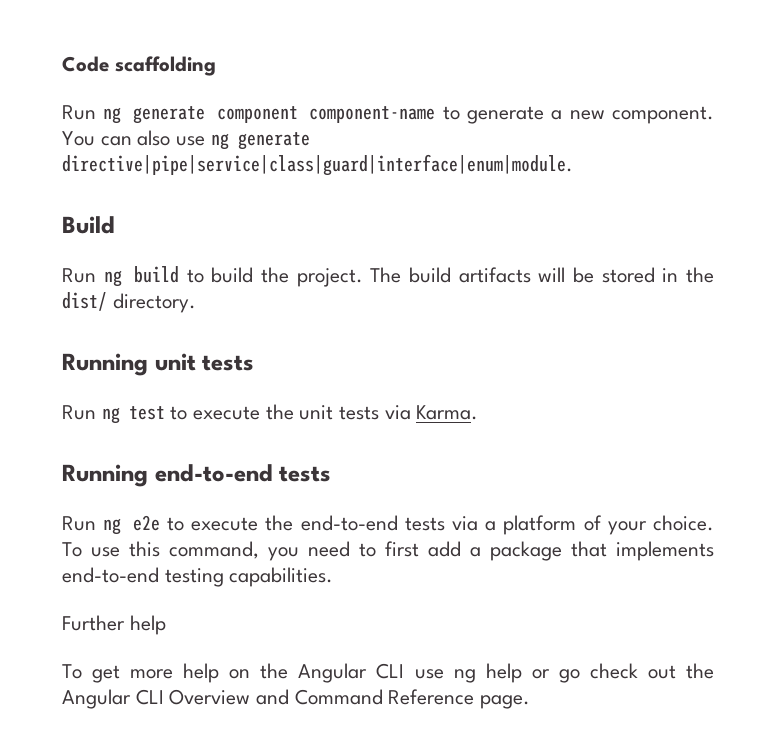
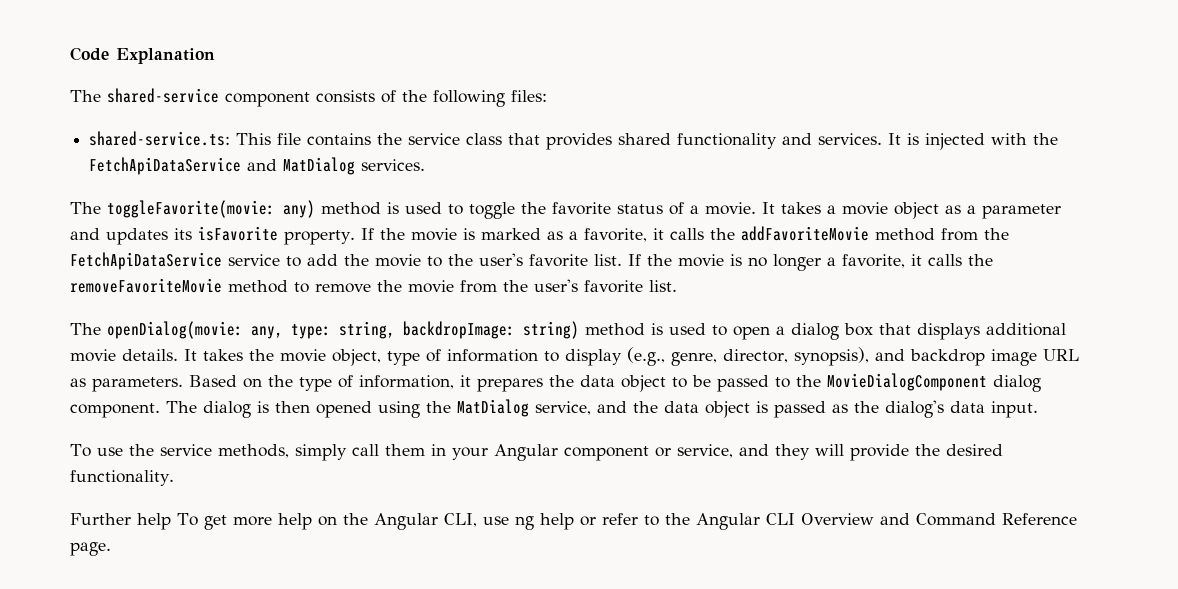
- Code scaffolding
- Run ng generate component component-name to generate a new component. You can also use ng generate directive|pipe|service|class|guard|interface|enum|module.
- Build
- Run ng build to build the project. The build artifacts will be stored in the dist/ directory.
- Running unit tests
- Run ng test to execute the unit tests via Karma.
- Running end-to-end tests
- Run ng e2e to execute the end-to-end tests via a platform of your choice. To use this command, you need to first add a package that implements end-to-end testing capabilities.
+ Code Explanation
+ The shared-service component consists of the following files:
+ shared-service.ts: This file contains the service class that provides shared functionality and services. It is injected with the FetchApiDataService and MatDialog services.
+ The toggleFavorite(movie: any) method is used to toggle the favorite status of a movie. It takes a movie object as a parameter and updates its isFavorite property. If the movie is marked as a favorite, it calls the addFavoriteMovie method from the FetchApiDataService service to add the movie to the user's favorite list. If the movie is no longer a favorite, it calls the removeFavoriteMovie method to remove the movie from the user's favorite list.
+ The openDialog(movie: any, type: string, backdropImage: string) method is used to open a dialog box that displays additional movie details. It takes the movie object, type of information to display (e.g., genre, director, synopsis), and backdrop image URL as parameters. Based on the type of information, it prepares the data object to be passed to the MovieDialogComponent dialog component. The dialog is then opened using the MatDialog service, and the data object is passed as the dialog's data input.
+ To use the service methods, simply call them in your Angular component or service, and they will provide the desired functionality.
- Further help
- To get more help on the Angular CLI use ng help or go check out the Angular CLI Overview and Command Reference page.
+ Further help To get more help on the Angular CLI, use ng help or refer to the Angular CLI Overview and Command Reference page.

